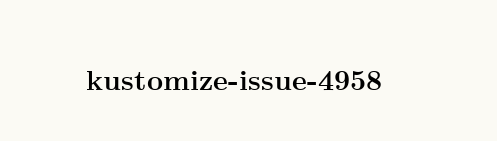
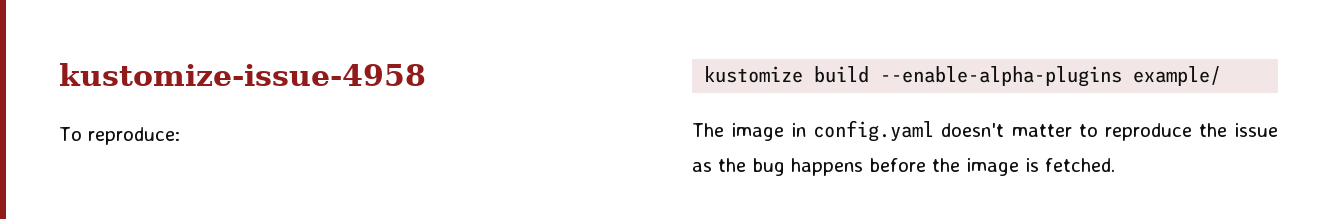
+ To reproduce:
+ kustomize build --enable-alpha-plugins example/
+ The image in config.yaml doesn't matter to reproduce the issue as the bug happens before the image is fetched.

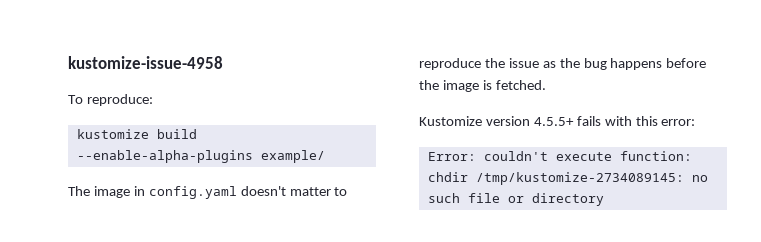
+ Kustomize version 4.5.5+ fails with this error:
+ Error: couldn't execute function: chdir /tmp/kustomize-2734089145: no such file or directory

